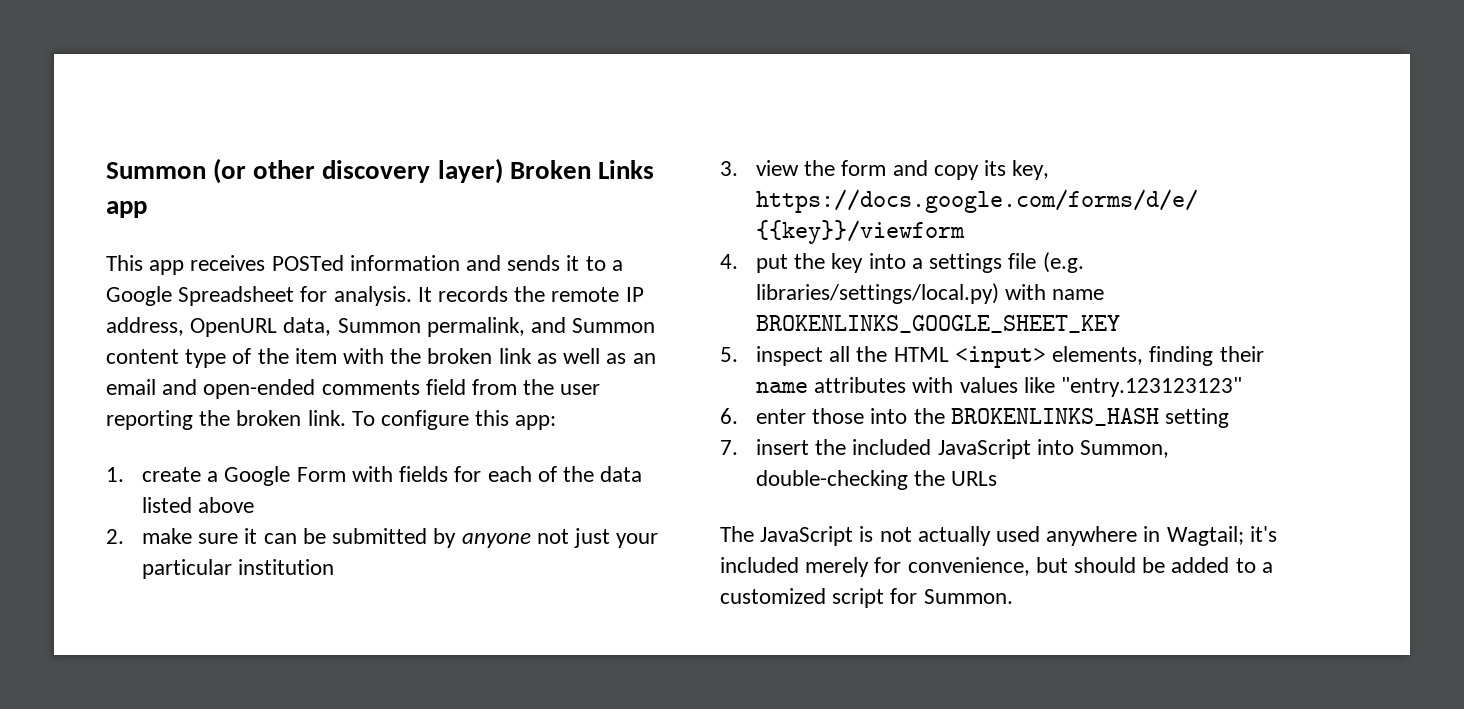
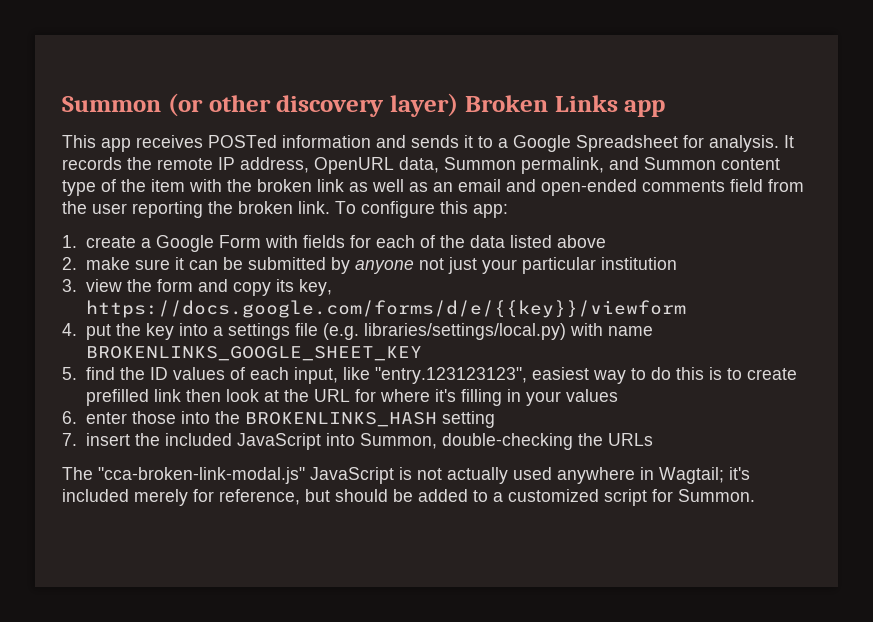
- 5. inspect all the HTML <input> elements, finding their name attributes with values like "entry.123123123"
+ 5. find the ID values of each input, like "entry.123123123", easiest way to do this is to create prefilled link then look at the URL for where it's filling in your values
- The JavaScript is not actually used anywhere in Wagtail; it's included merely for convenience, but should be added to a customized script for Summon.
+ The "cca-broken-link-modal.js" JavaScript is not actually used anywhere in Wagtail; it's included merely for reference, but should be added to a customized script for Summon.

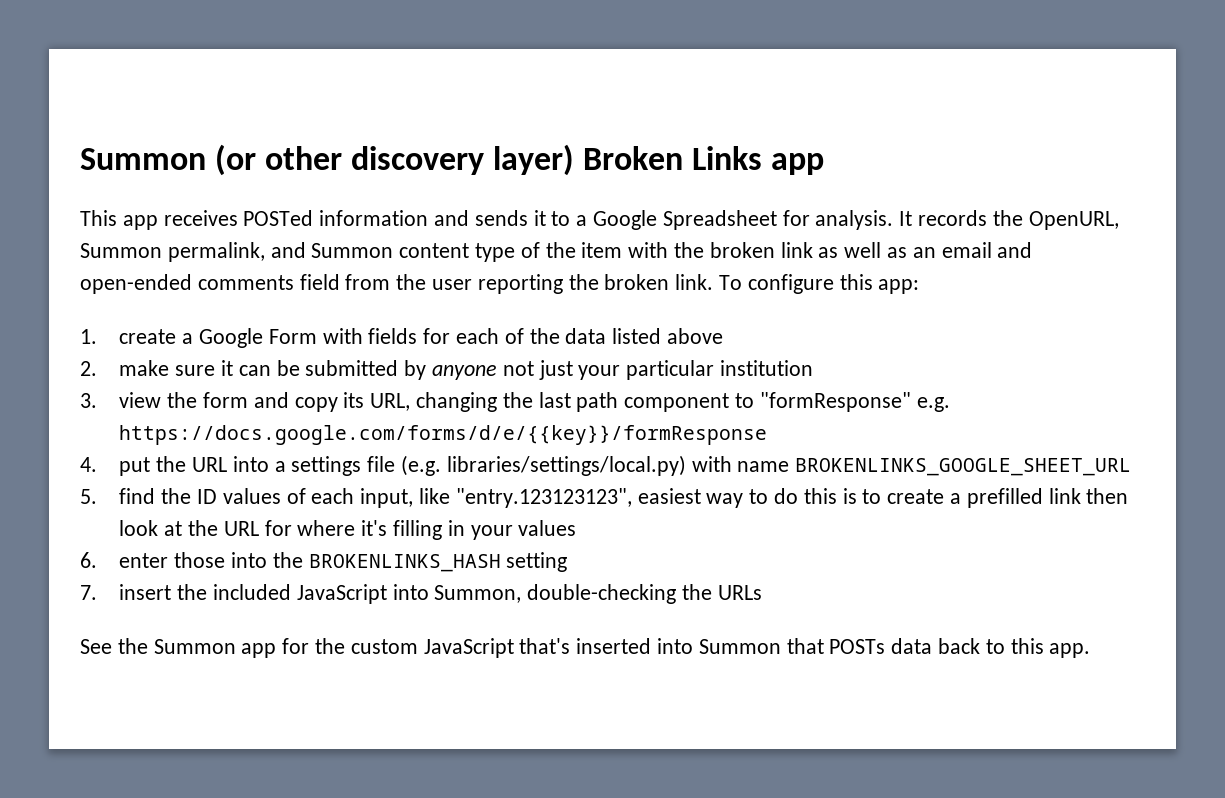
- It records the remote IP address, OpenURL data, Summon permalink, and Summon content type of the item with the broken link as well as an email and open-ended comments field from the user reporting the broken link.
+ It records the OpenURL, Summon permalink, and Summon content type of the item with the broken link as well as an email and open-ended comments field from the user reporting the broken link.
- 3. view the form and copy its key, https://docs.google.com/forms/d/e/{{key}}/viewform
+ 3. view the form and copy its URL, changing the last path component to "formResponse" e.g. https://docs.google.com/forms/d/e/{{key}}/formResponse
- 4. put the key into a settings file (e.g. libraries/settings/local.py) with name BROKENLINKS_GOOGLE_SHEET_KEY
+ 4. put the URL into a settings file (e.g. libraries/settings/local.py) with name BROKENLINKS_GOOGLE_SHEET_URL
- 5. find the ID values of each input, like "entry.123123123", easiest way to do this is to create prefilled link then look at the URL for where it's filling in your values
+ 5. find the ID values of each input, like "entry.123123123", easiest way to do this is to create a prefilled link then look at the URL for where it's filling in your values
- The "cca-broken-link-modal.js" JavaScript is not actually used anywhere in Wagtail; it's included merely for reference, but should be added to a customized script for Summon.
+ See the Summon app for the custom JavaScript that's inserted into Summon that POSTs data back to this app.

